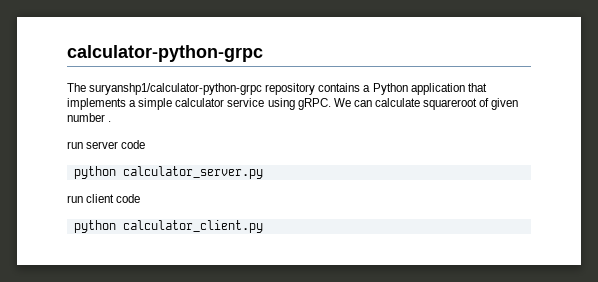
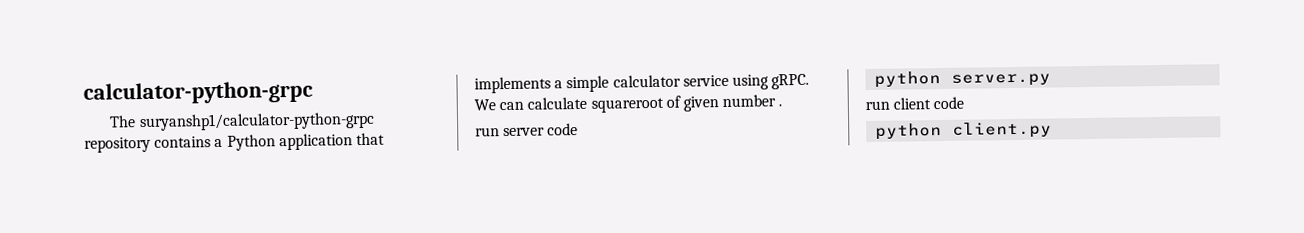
- python calculator_server.py
+ python server.py
- python calculator_client.py
+ python client.py

